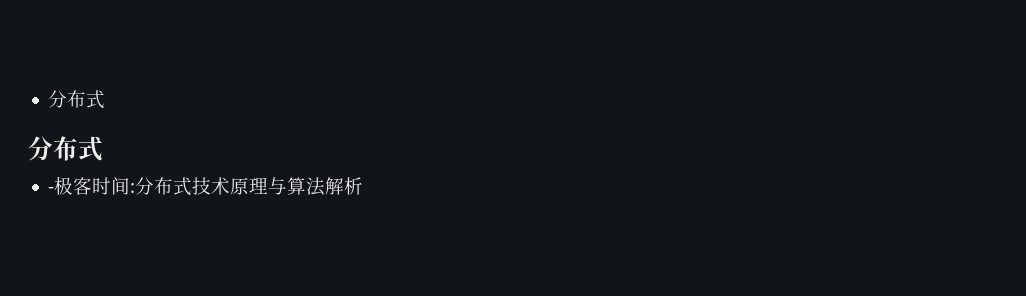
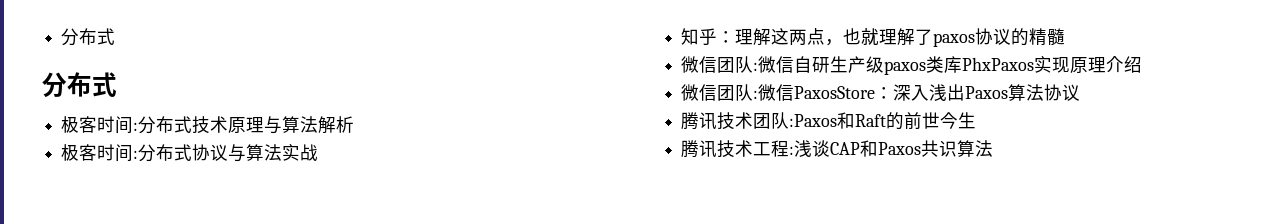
- -极客时间:分布式技术原理与算法解析
+ 极客时间:分布式技术原理与算法解析
+ 极客时间:分布式协议与算法实战
+ 知乎：理解这两点，也就理解了paxos协议的精髓
+ 微信团队:微信自研生产级paxos类库PhxPaxos实现原理介绍
+ 微信团队:微信PaxosStore：深入浅出Paxos算法协议
+ 腾讯技术团队:Paxos和Raft的前世今生
+ 腾讯技术工程:浅谈CAP和Paxos共识算法

